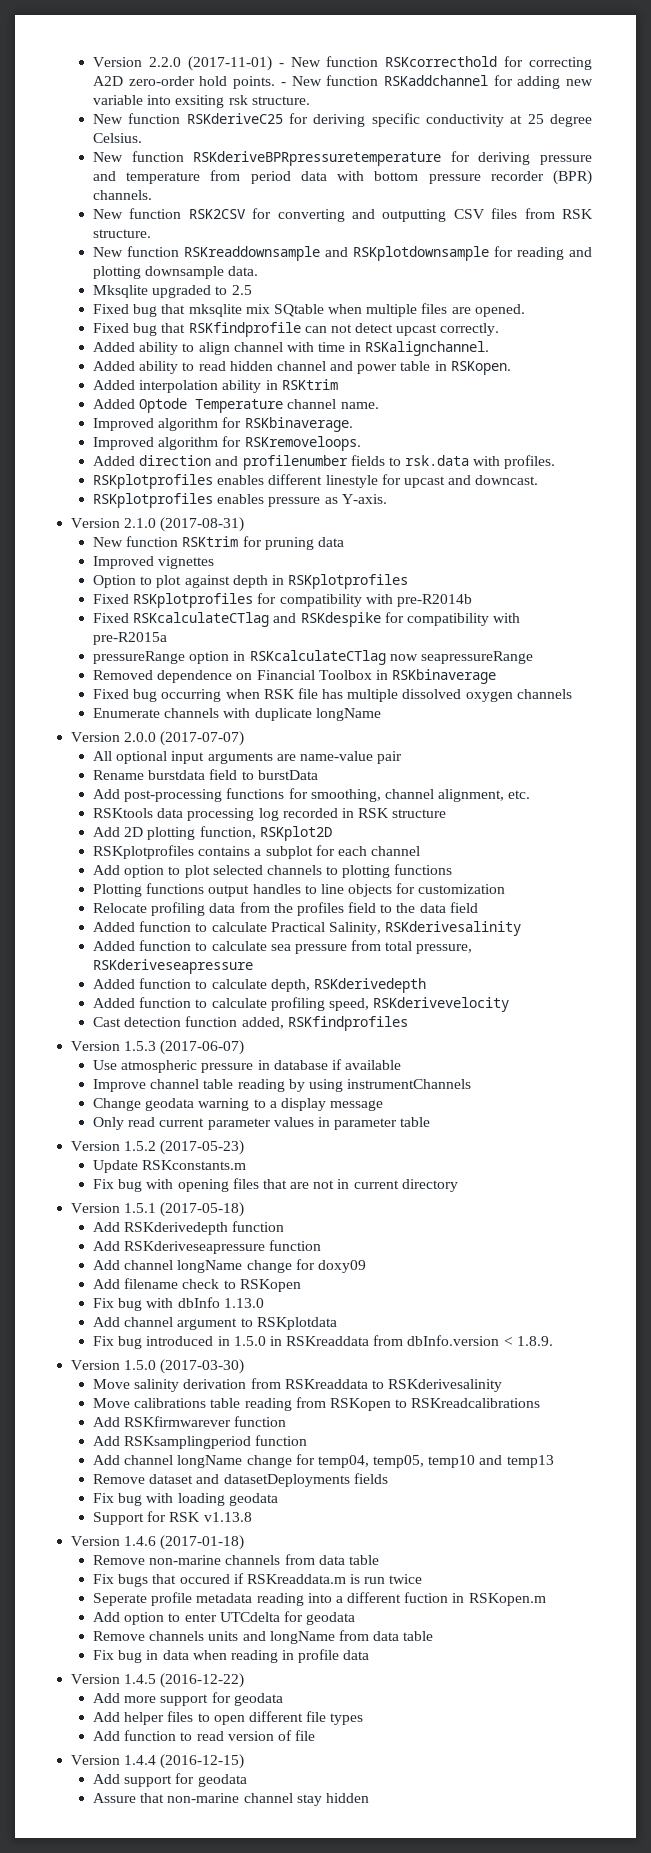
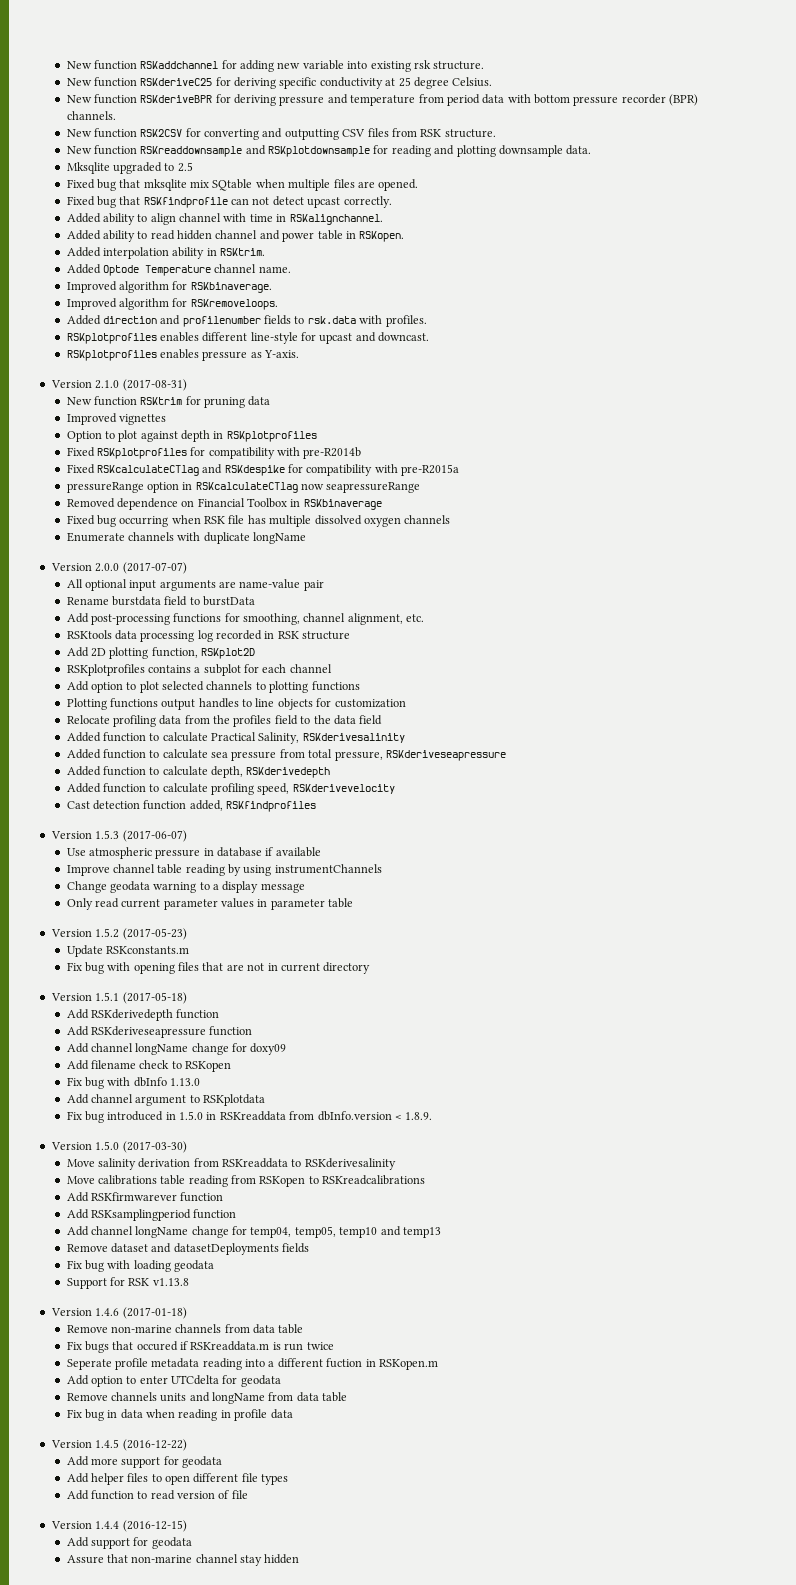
- Version 2.2.0 (2017-11-01) - New function RSKcorrecthold for correcting A2D zero-order hold points. - New function RSKaddchannel for adding new variable into exsiting rsk structure.
+ New function RSKaddchannel for adding new variable into existing rsk structure.
- New function RSKderiveBPRpressuretemperature for deriving pressure and temperature from period data with bottom pressure recorder (BPR) channels.
+ New function RSKderiveBPR for deriving pressure and temperature from period data with bottom pressure recorder (BPR) channels.
- Added interpolation ability in RSKtrim
+ Added interpolation ability in RSKtrim.
- RSKplotprofiles enables different linestyle for upcast and downcast.
+ RSKplotprofiles enables different line-style for upcast and downcast.

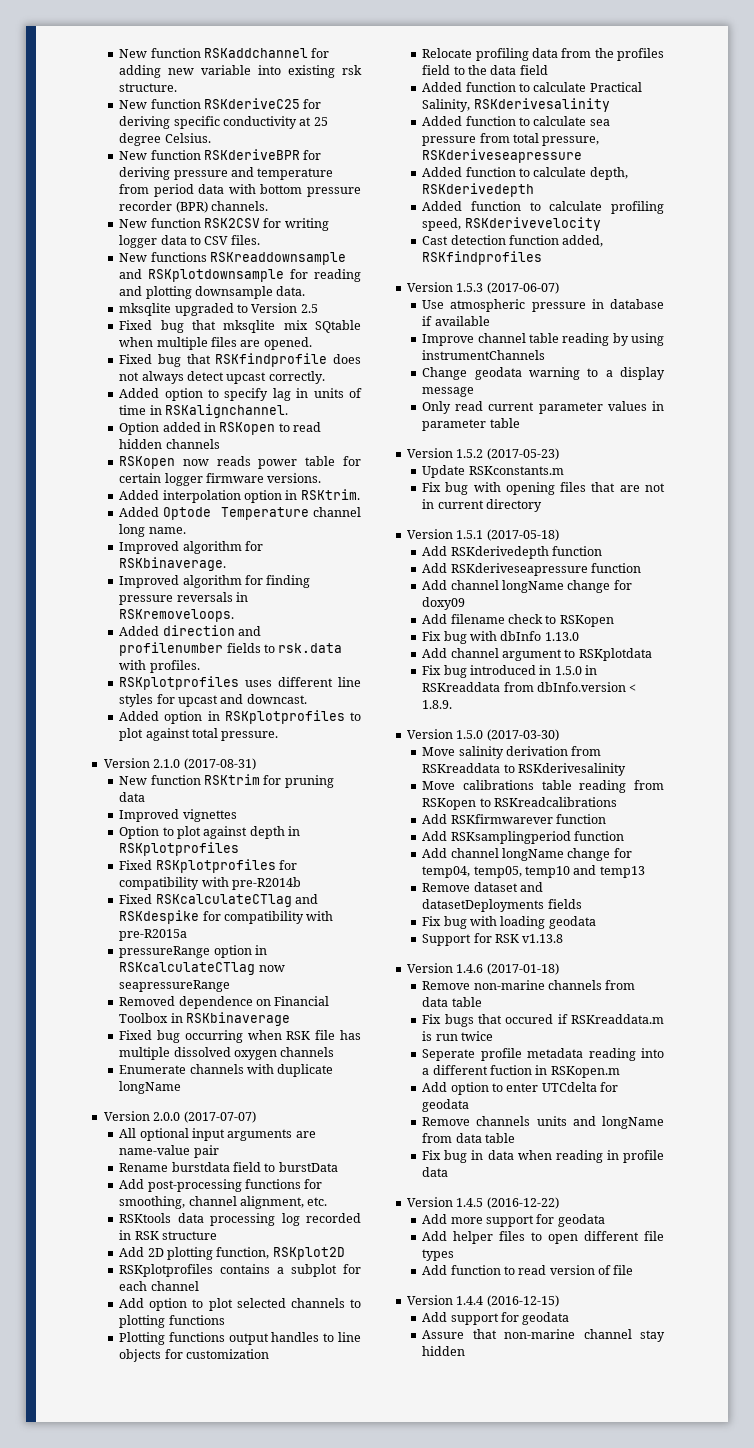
- New function RSK2CSV for converting and outputting CSV files from RSK structure.
- New function RSKreaddownsample and RSKplotdownsample for reading and plotting downsample data.
+ New function RSK2CSV for writing logger data to CSV files.
+ New functions RSKreaddownsample and RSKplotdownsample for reading and plotting downsample data.
- Mksqlite upgraded to 2.5
+ mksqlite upgraded to Version 2.5
- Fixed bug that RSKfindprofile can not detect upcast correctly.
+ Fixed bug that RSKfindprofile does not always detect upcast correctly.
- Added ability to align channel with time in RSKalignchannel.
- Added ability to read hidden channel and power table in RSKopen.
+ Added option to specify lag in units of time in RSKalignchannel.
+ Option added in RSKopen to read hidden channels
+ RSKopen now reads power table for certain logger firmware versions.
- Added interpolation ability in RSKtrim.
+ Added interpolation option in RSKtrim.
- Added Optode Temperature channel name.
+ Added Optode Temperature channel long name.
- Improved algorithm for RSKremoveloops.
+ Improved algorithm for finding pressure reversals in RSKremoveloops.
- RSKplotprofiles enables different line-style for upcast and downcast.
+ RSKplotprofiles uses different line styles for upcast and downcast.
- RSKplotprofiles enables pressure as Y-axis.
+ Added option in RSKplotprofiles to plot against total pressure.

